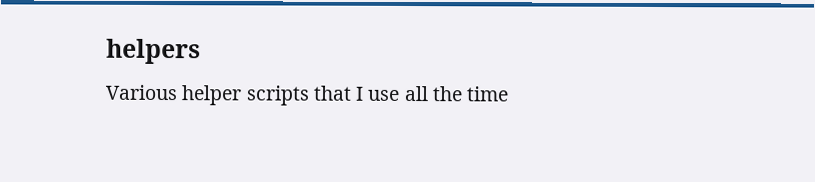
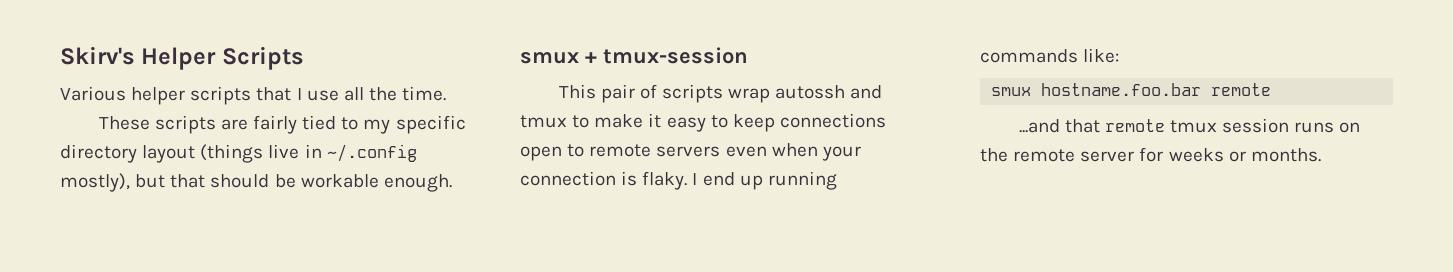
- helpers
+ Skirv's Helper Scripts
- Various helper scripts that I use all the time
+ Various helper scripts that I use all the time.
+ These scripts are fairly tied to my specific directory layout (things live in ~/.config mostly), but that should be workable enough.
+ smux + tmux-session
+ This pair of scripts wrap autossh and tmux to make it easy to keep connections open to remote servers even when your connection is flaky. I end up running commands like:
+ smux hostname.foo.bar remote
+ ...and that remote tmux session runs on the remote server for weeks or months.

